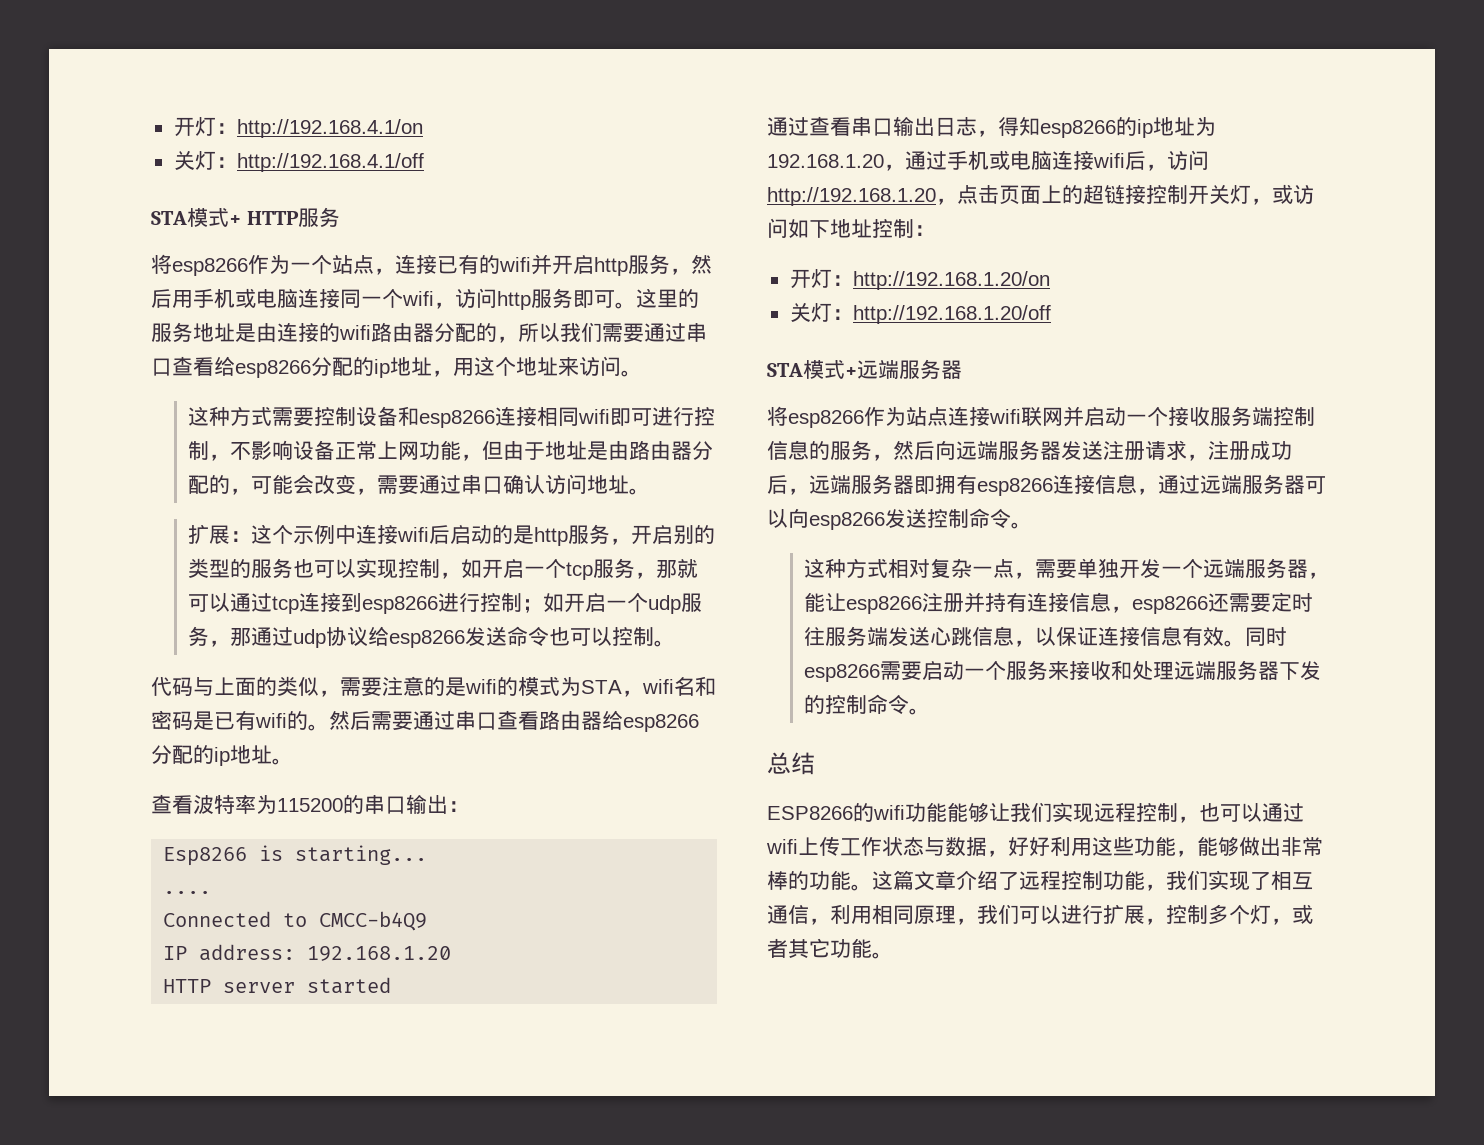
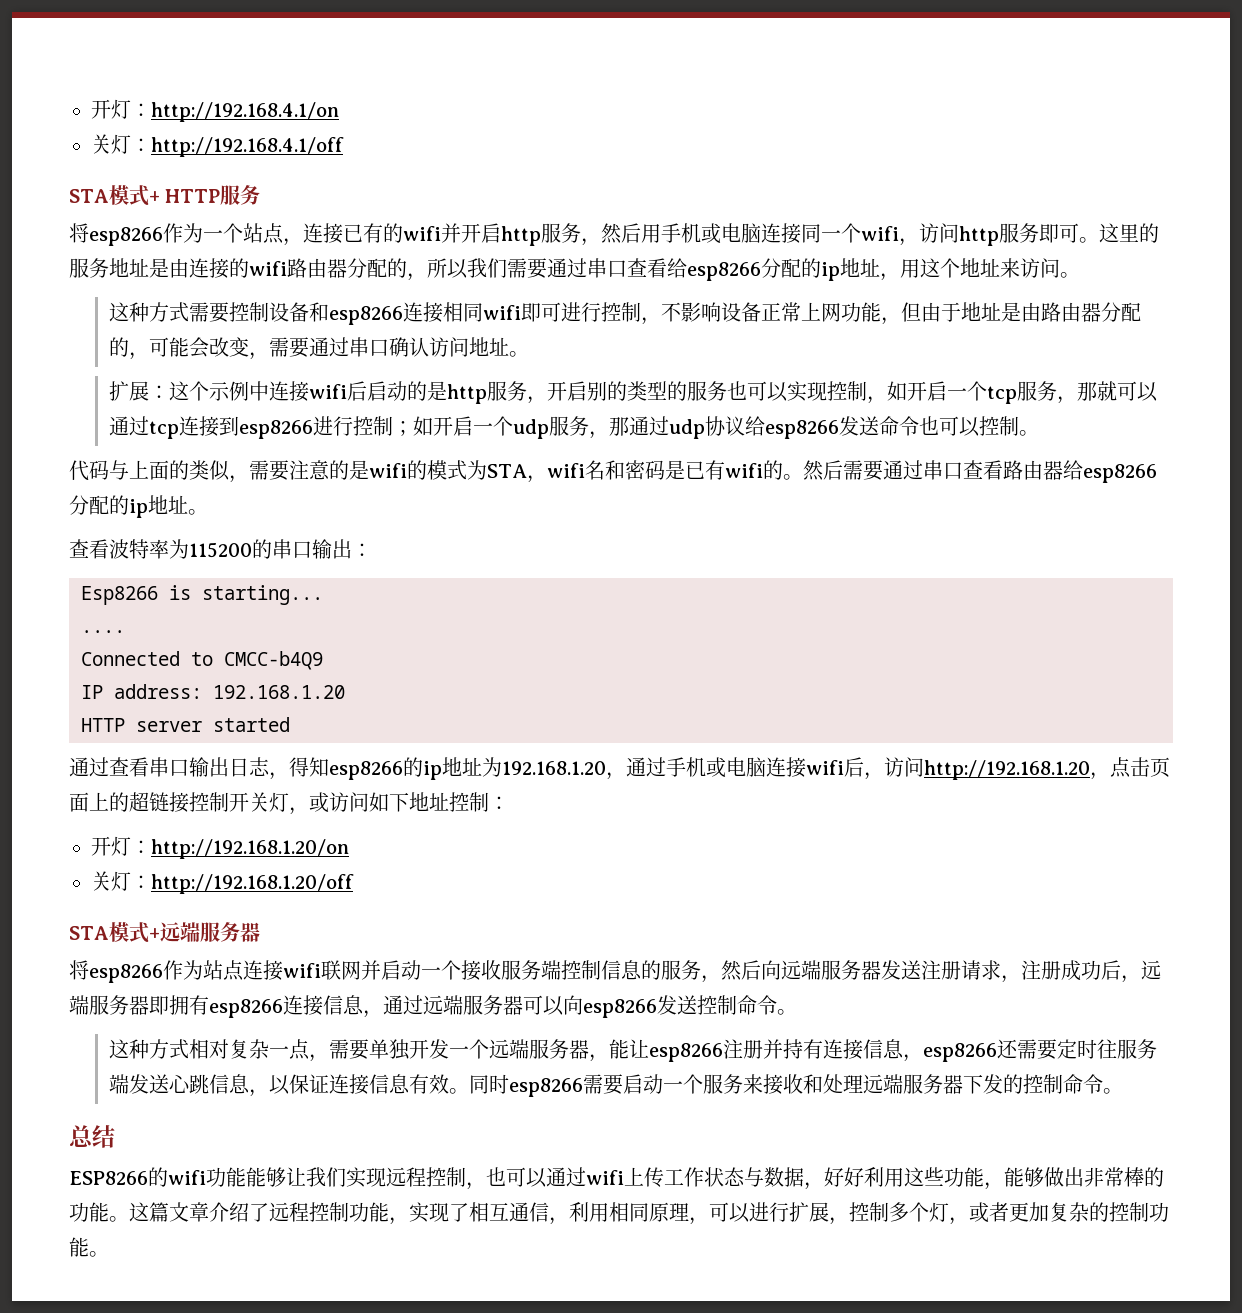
- 这篇文章介绍了远程控制功能，我们实现了相互通信，利用相同原理，我们可以进行扩展，控制多个灯，或者其它功能。
+ 这篇文章介绍了远程控制功能，实现了相互通信，利用相同原理，可以进行扩展，控制多个灯，或者更加复杂的控制功能。

